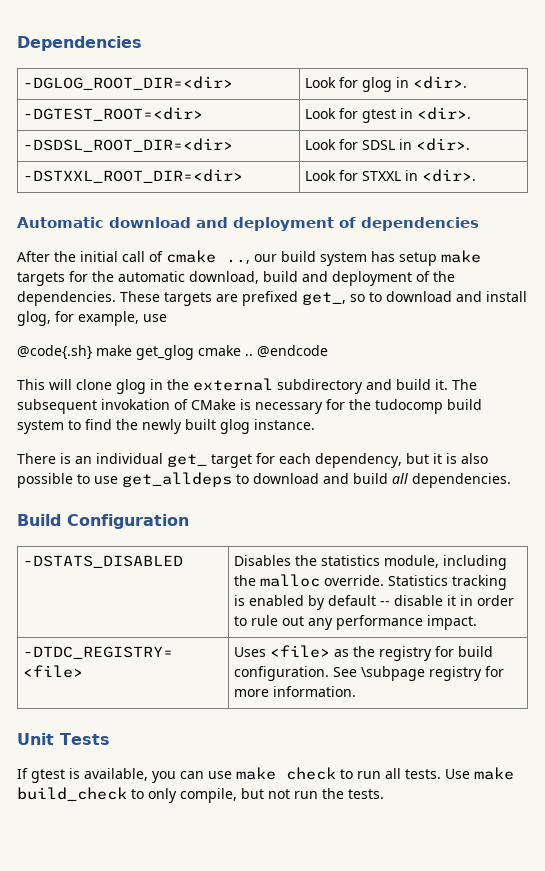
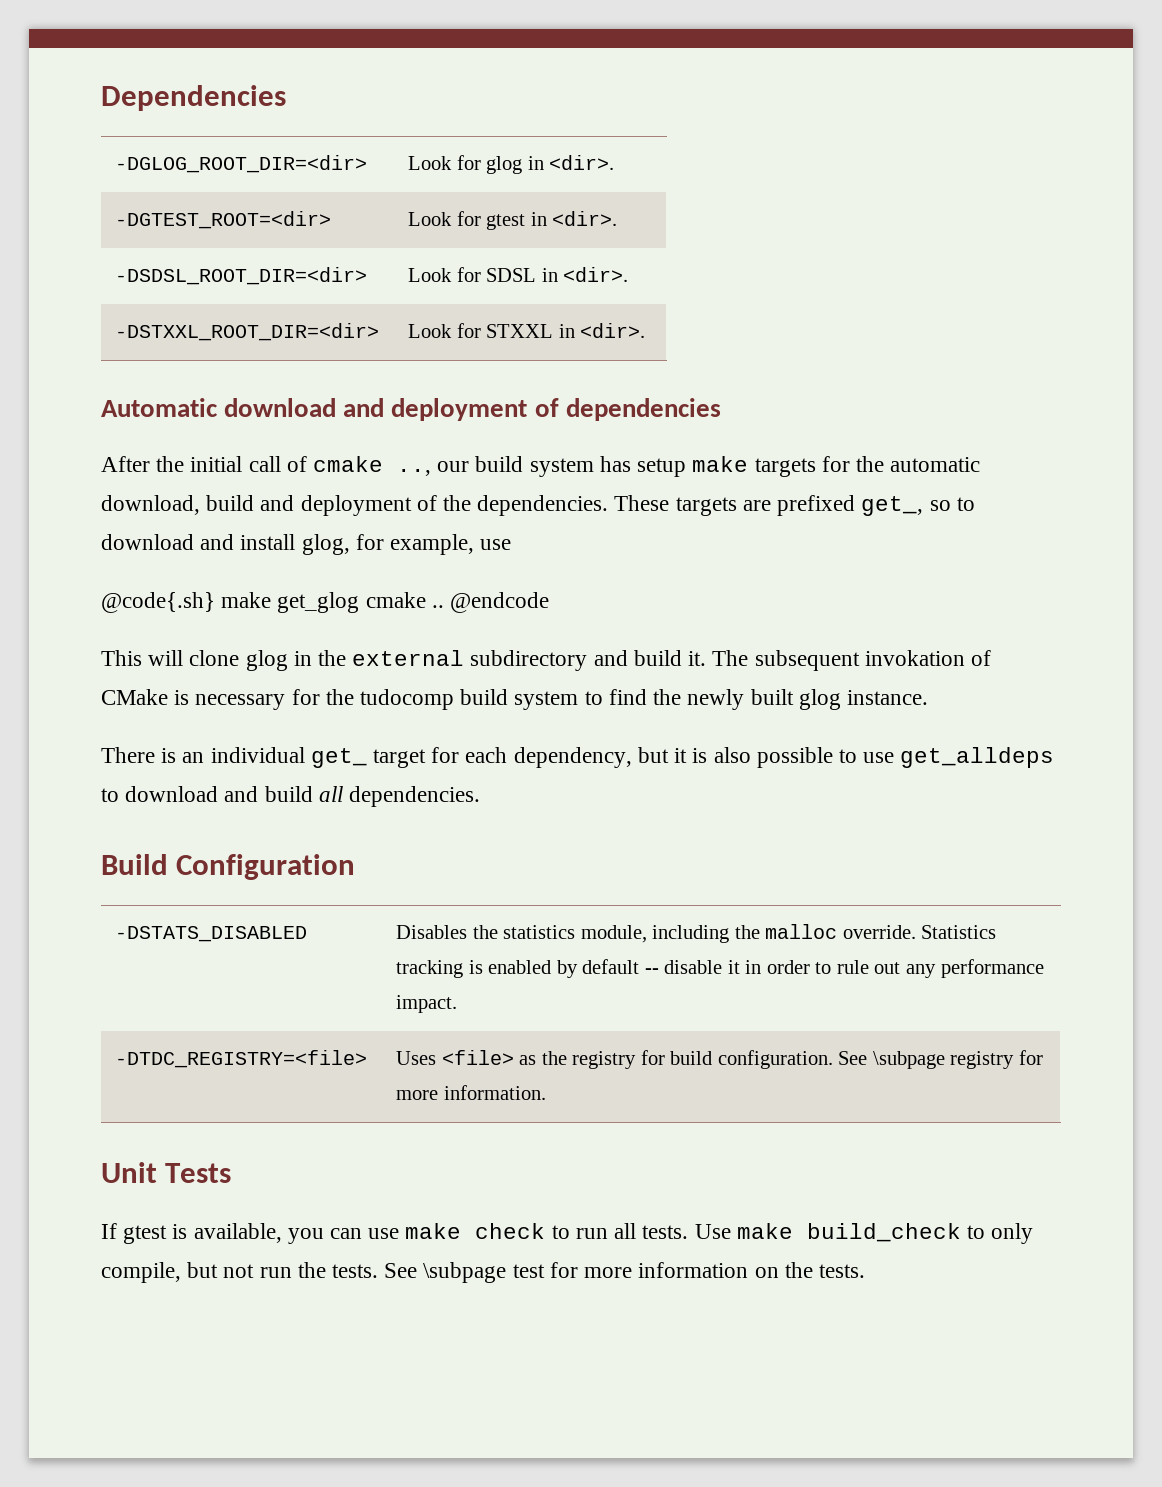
+ See \subpage test for more information on the tests.

